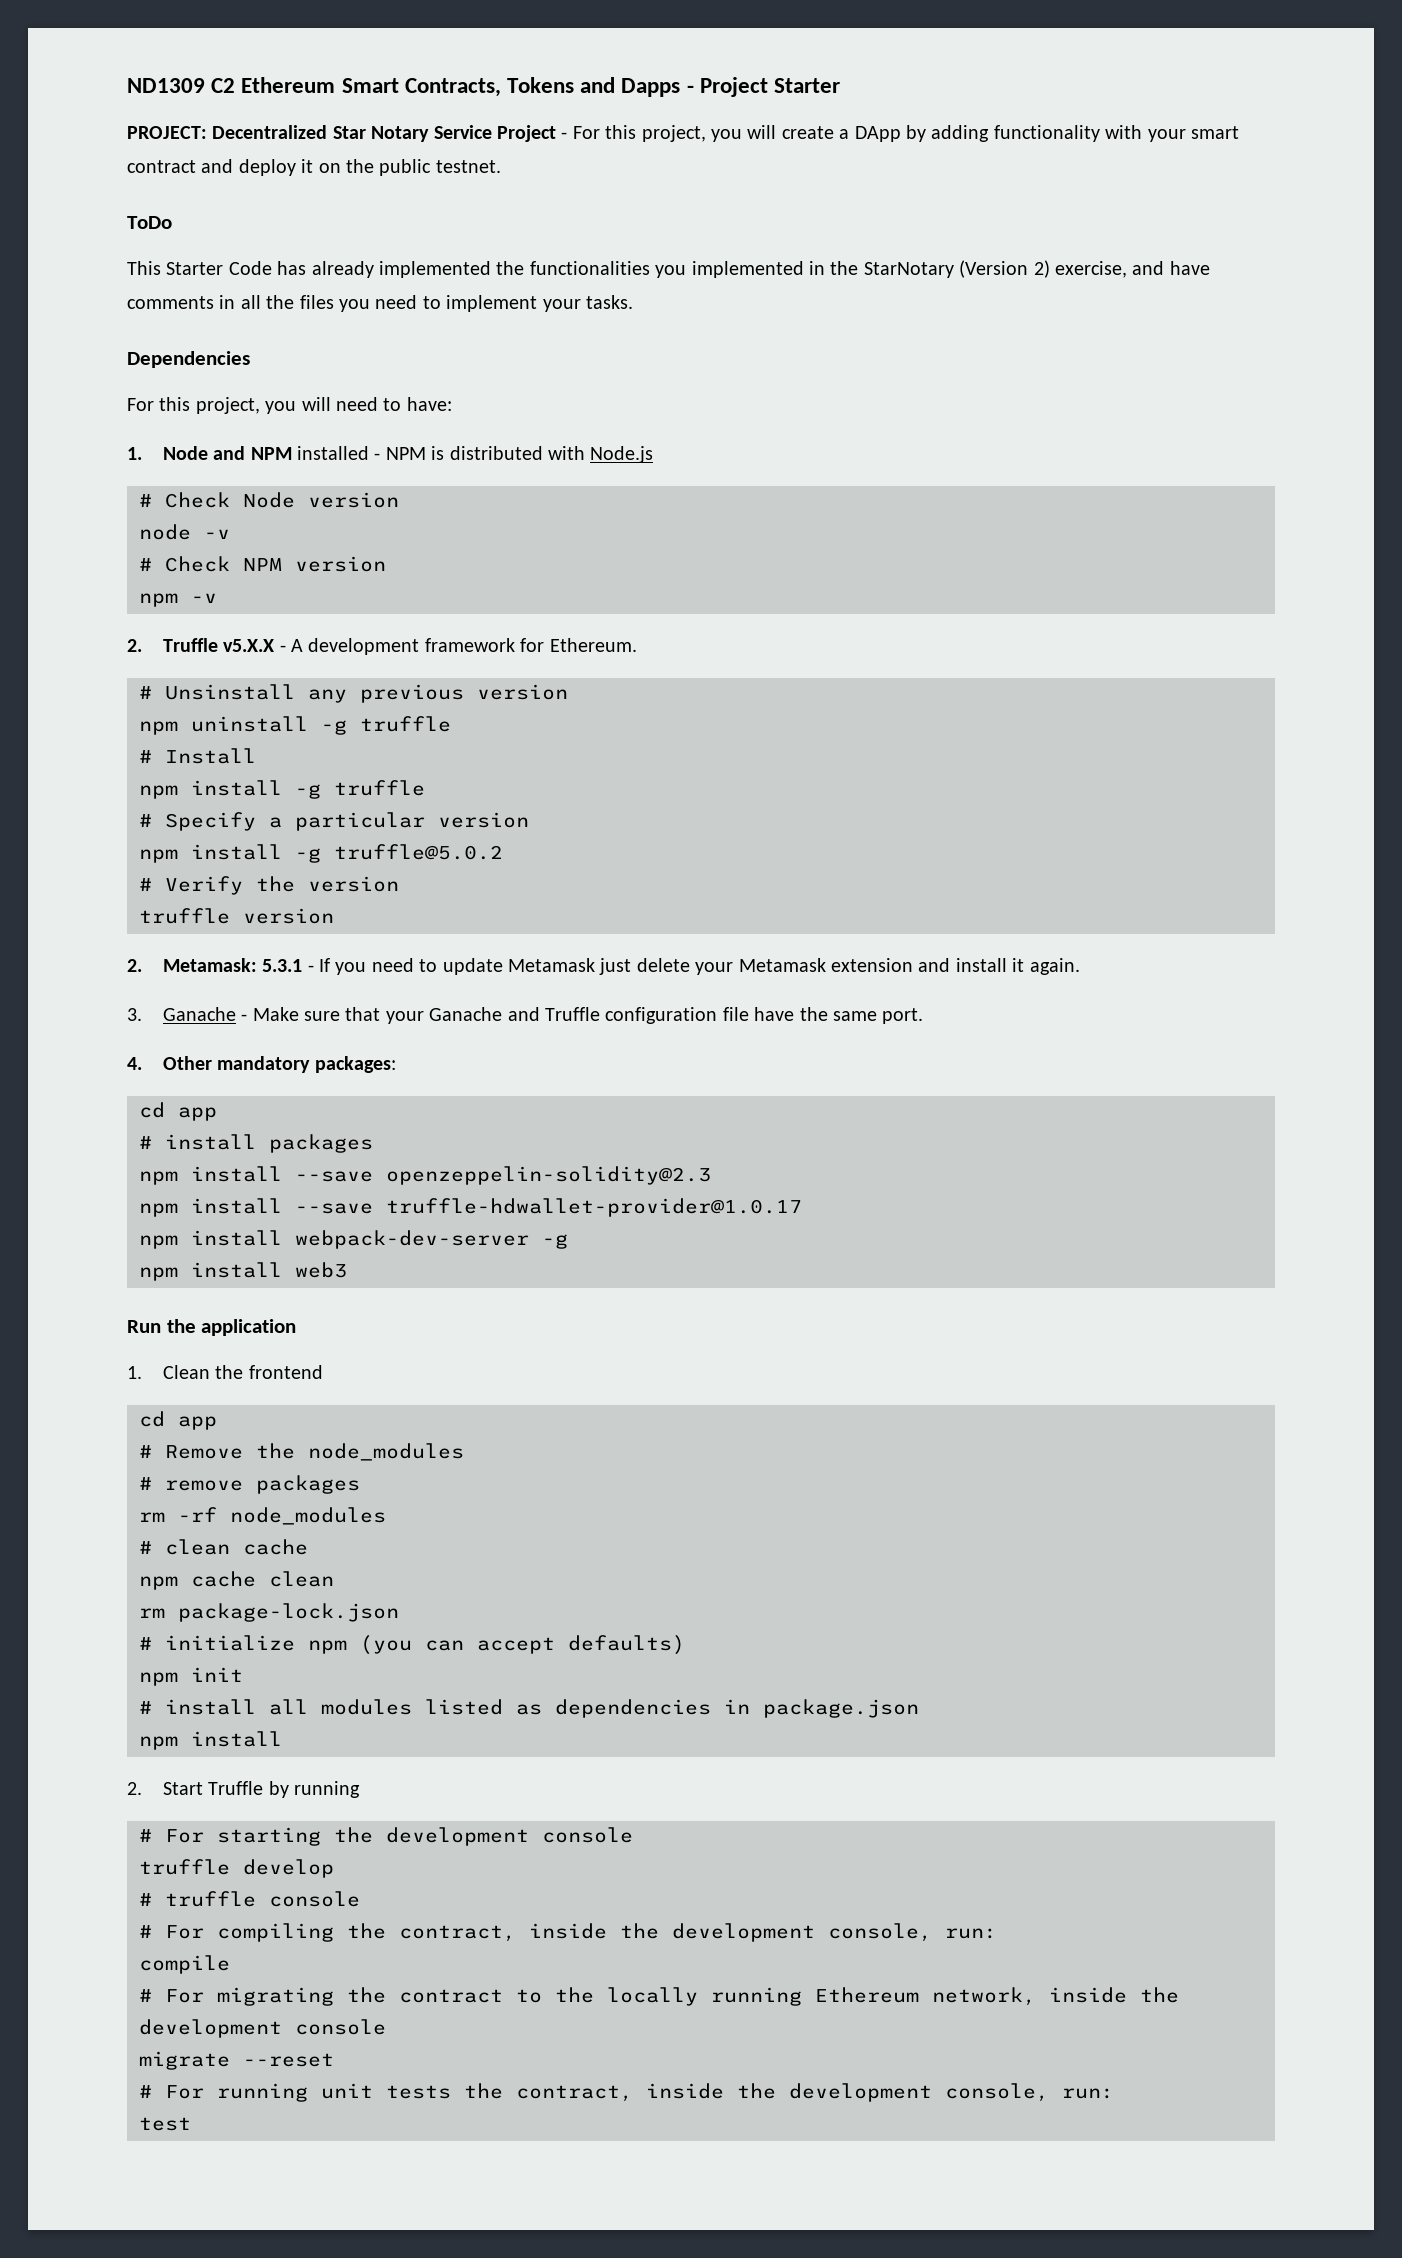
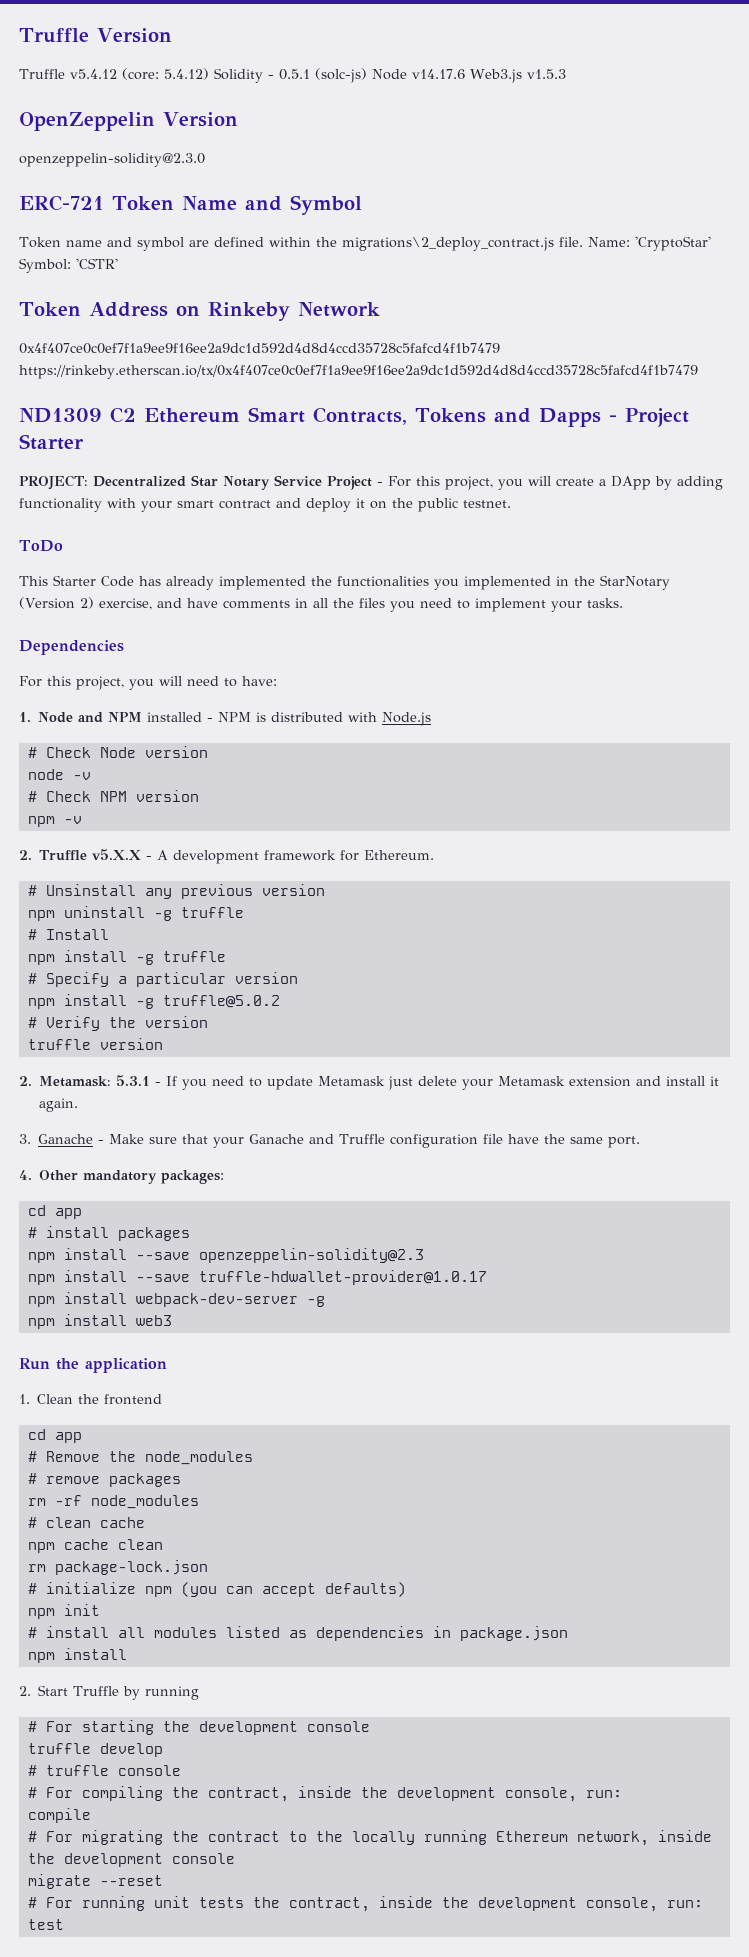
+ Truffle Version
+ Truffle v5.4.12 (core: 5.4.12) Solidity - 0.5.1 (solc-js) Node v14.17.6 Web3.js v1.5.3
+ OpenZeppelin Version
+ openzeppelin-solidity@2.3.0
+ ERC-721 Token Name and Symbol
+ Token name and symbol are defined within the migrations\2_deploy_contract.js file. Name: 'CryptoStar' Symbol: 'CSTR'
+ Token Address on Rinkeby Network
+ 0x4f407ce0c0ef7f1a9ee9f16ee2a9dc1d592d4d8d4ccd35728c5fafcd4f1b7479 https://rinkeby.etherscan.io/tx/0x4f407ce0c0ef7f1a9ee9f16ee2a9dc1d592d4d8d4ccd35728c5fafcd4f1b7479

